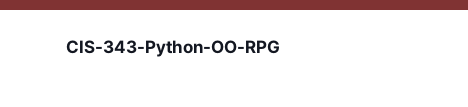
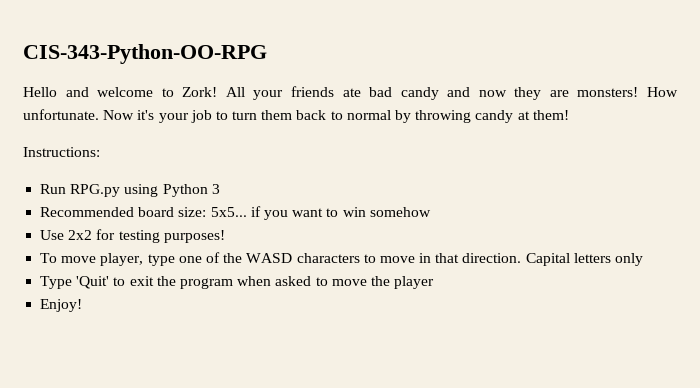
+ Hello and welcome to Zork! All your friends ate bad candy and now they are monsters! How unfortunate. Now it's your job to turn them back to normal by throwing candy at them!
+ Instructions:
+ Run RPG.py using Python 3
+ Recommended board size: 5x5... if you want to win somehow
+ Use 2x2 for testing purposes!
+ To move player, type one of the WASD characters to move in that direction. Capital letters only
+ Type 'Quit' to exit the program when asked to move the player
+ Enjoy!

